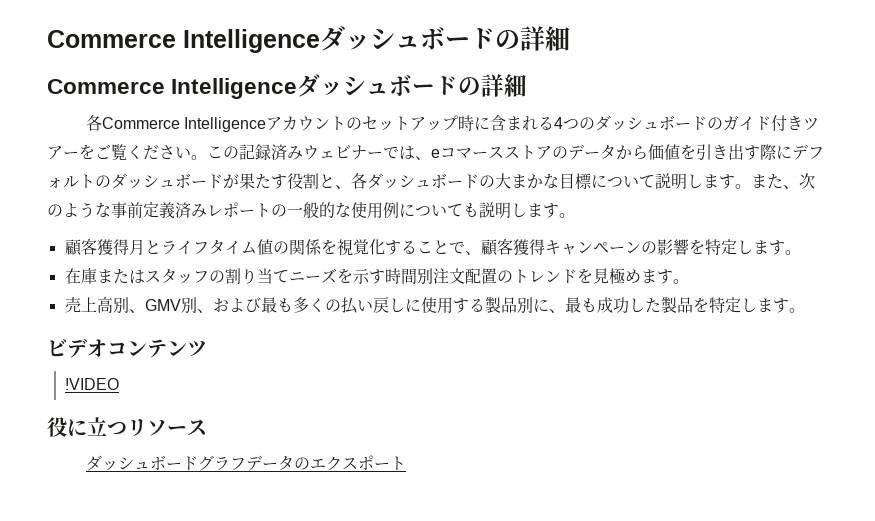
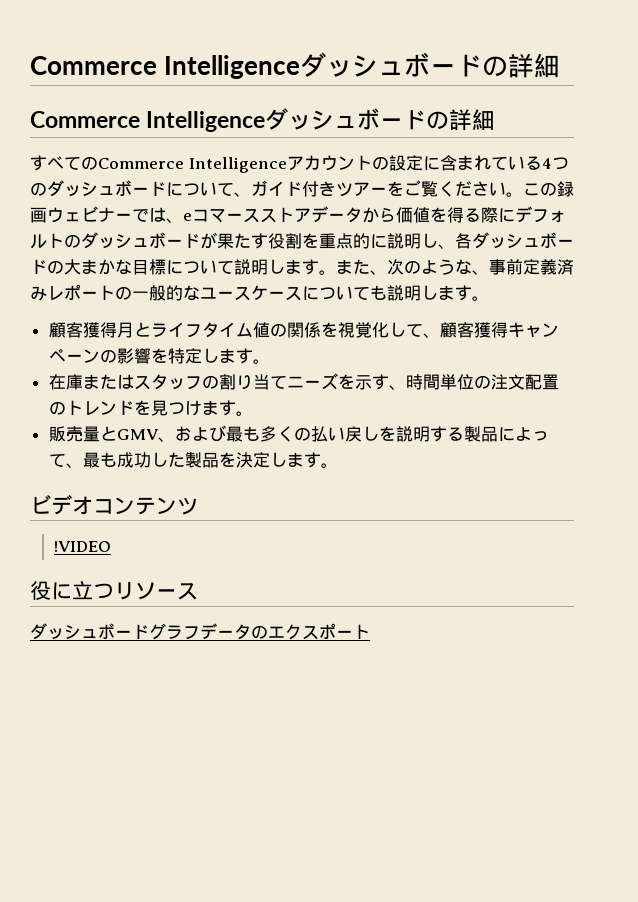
- 各Commerce Intelligenceアカウントのセットアップ時に含まれる4つのダッシュボードのガイド付きツアーをご覧ください。
+ すべてのCommerce Intelligenceアカウントの設定に含まれている4つのダッシュボードについて、ガイド付きツアーをご覧ください。
- この記録済みウェビナーでは、eコマースストアのデータから価値を引き出す際にデフォルトのダッシュボードが果たす役割と、各ダッシュボードの大まかな目標について説明します。
+ この録画ウェビナーでは、eコマースストアデータから価値を得る際にデフォルトのダッシュボードが果たす役割を重点的に説明し、各ダッシュボードの大まかな目標について説明します。
- また、次のような事前定義済みレポートの一般的な使用例についても説明します。
+ また、次のような、事前定義済みレポートの一般的なユースケースについても説明します。
- 顧客獲得月とライフタイム値の関係を視覚化することで、顧客獲得キャンペーンの影響を特定します。
+ 顧客獲得月とライフタイム値の関係を視覚化して、顧客獲得キャンペーンの影響を特定します。
- 在庫またはスタッフの割り当てニーズを示す時間別注文配置のトレンドを見極めます。
- 売上高別、GMV別、および最も多くの払い戻しに使用する製品別に、最も成功した製品を特定します。
+ 在庫またはスタッフの割り当てニーズを示す、時間単位の注文配置のトレンドを見つけます。
+ 販売量とGMV、および最も多くの払い戻しを説明する製品によって、最も成功した製品を決定します。

